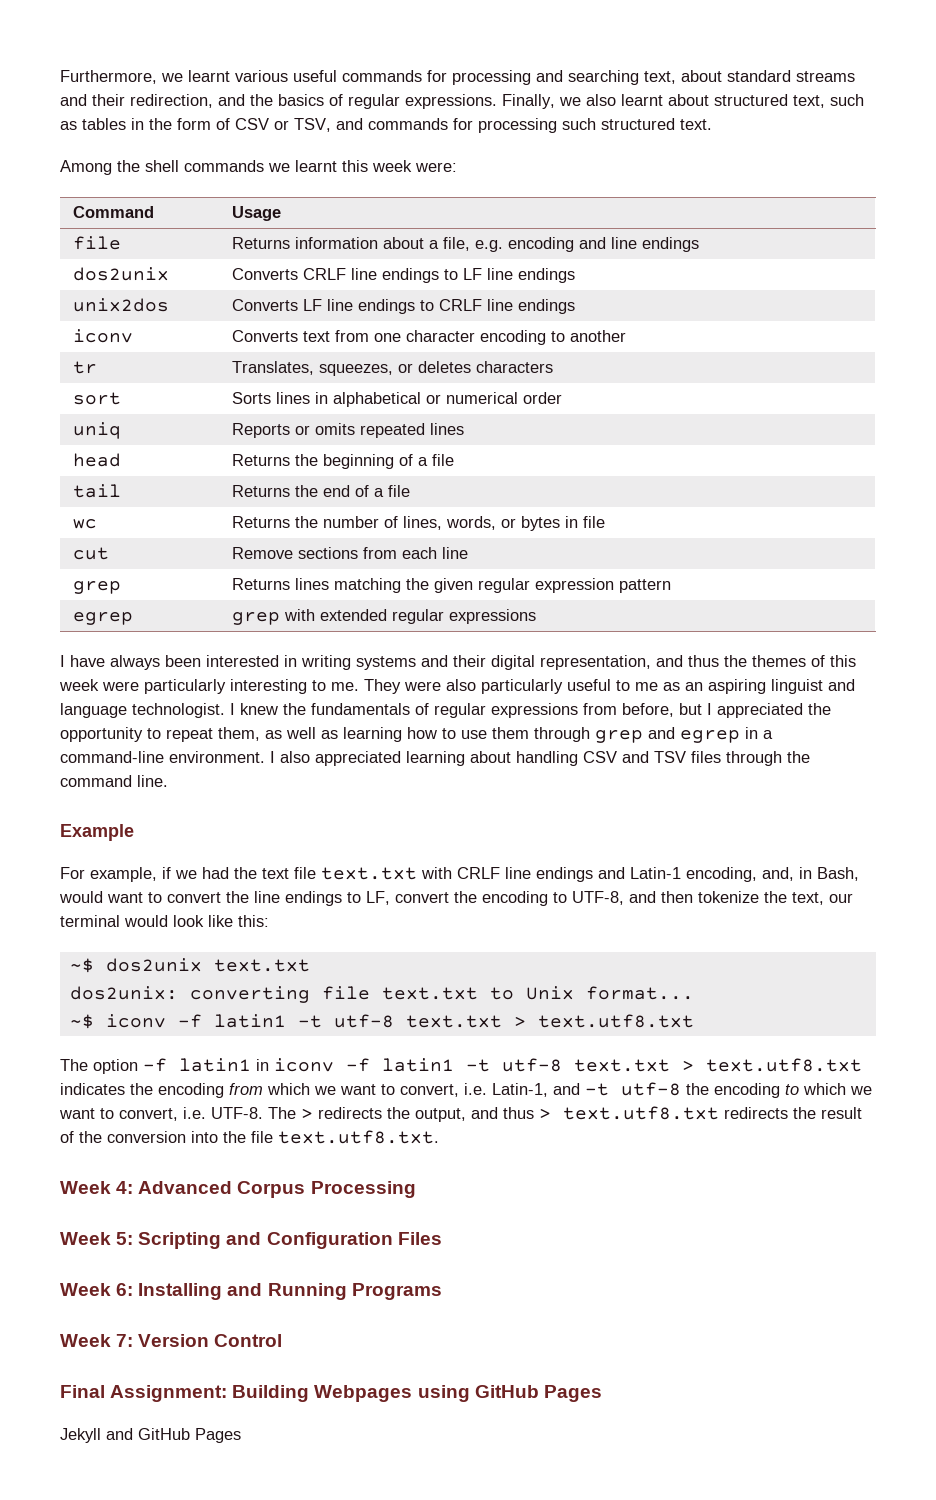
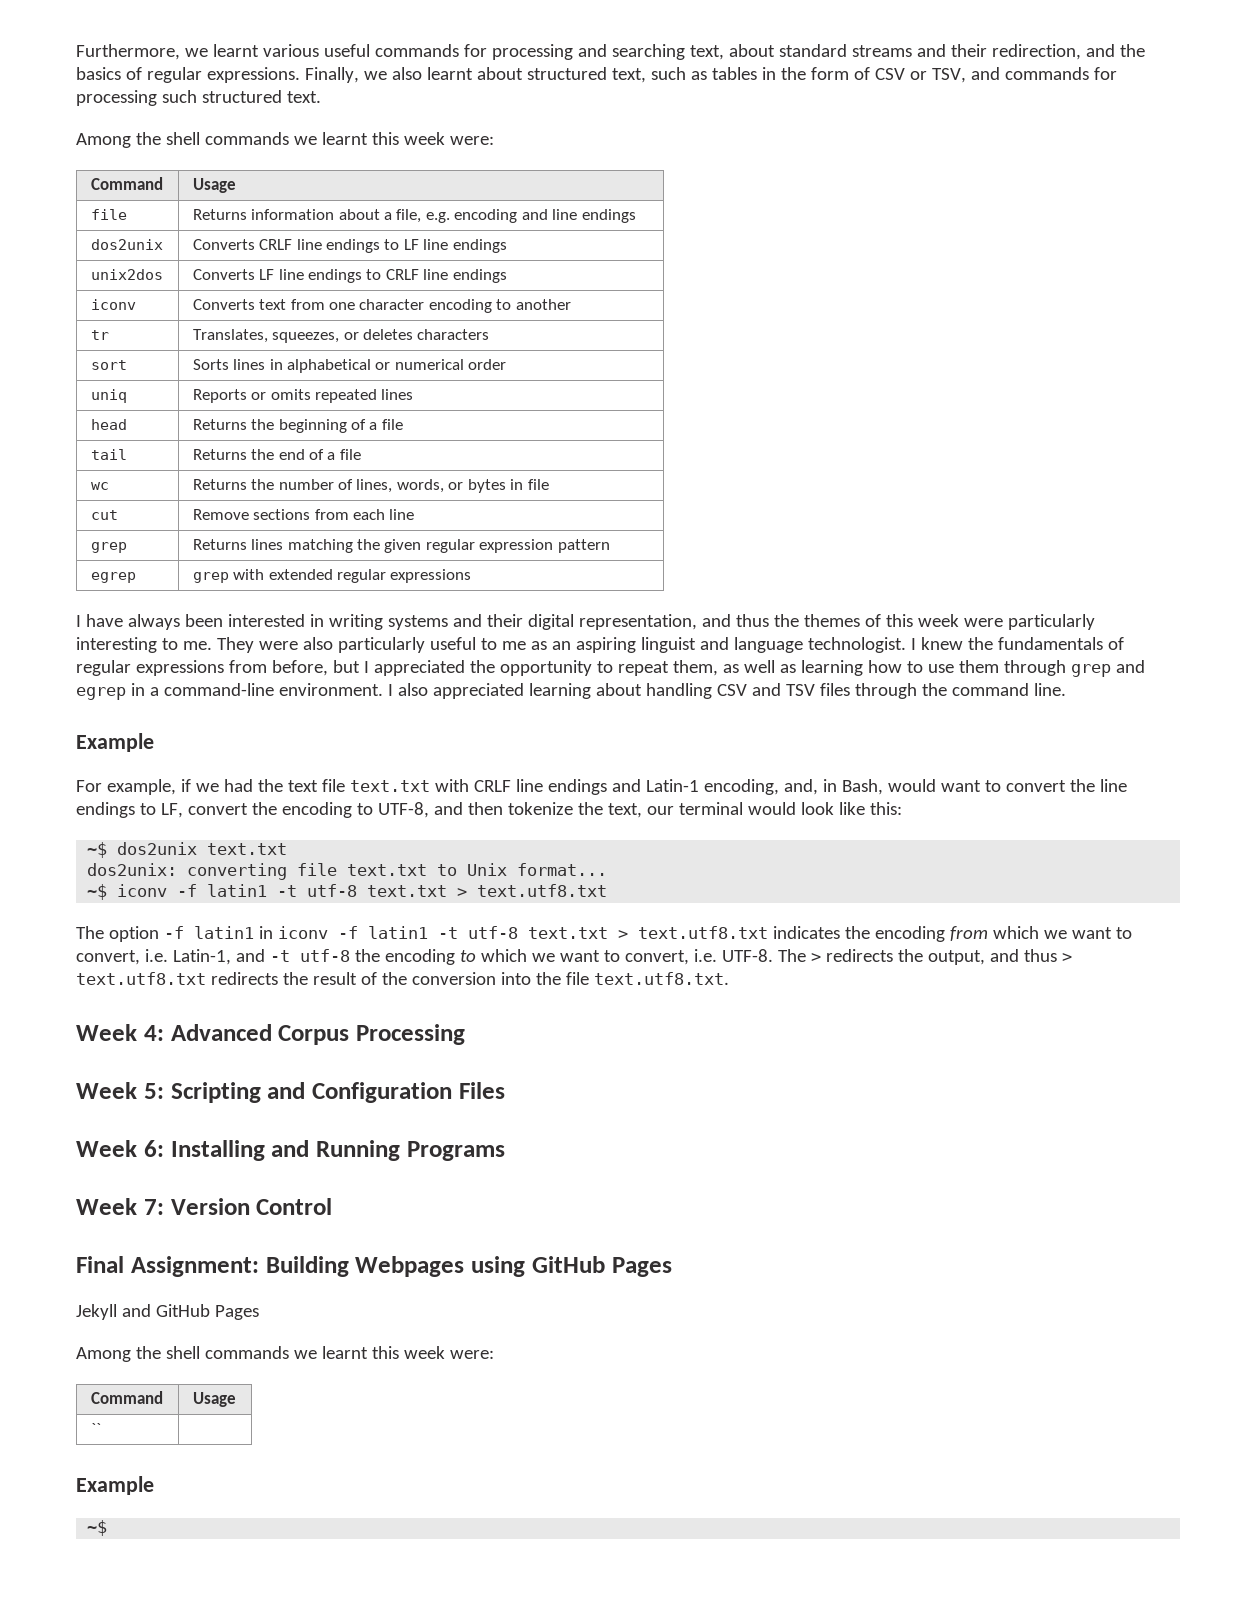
  Jekyll and GitHub Pages
+ Among the shell commands we learnt this week were:
+ Command | Usage
+ `` |
+ Example
+ ~$

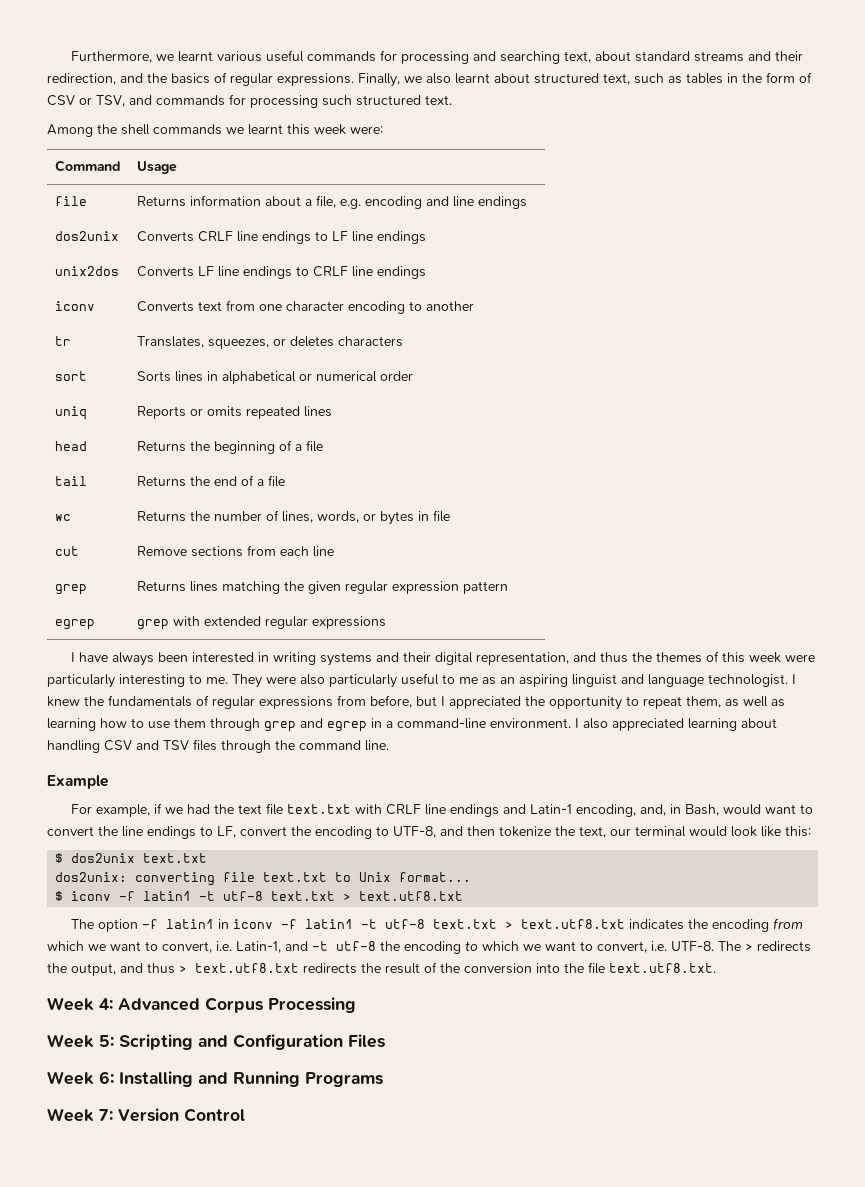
- ~$ dos2unix text.txt
+ $ dos2unix text.txt
- ~$ iconv -f latin1 -t utf-8 text.txt > text.utf8.txt
+ $ iconv -f latin1 -t utf-8 text.txt > text.utf8.txt
- Final Assignment: Building Webpages using GitHub Pages
- Jekyll and GitHub Pages
- Among the shell commands we learnt this week were:
- Command | Usage
- `` |
- Example
- ~$

